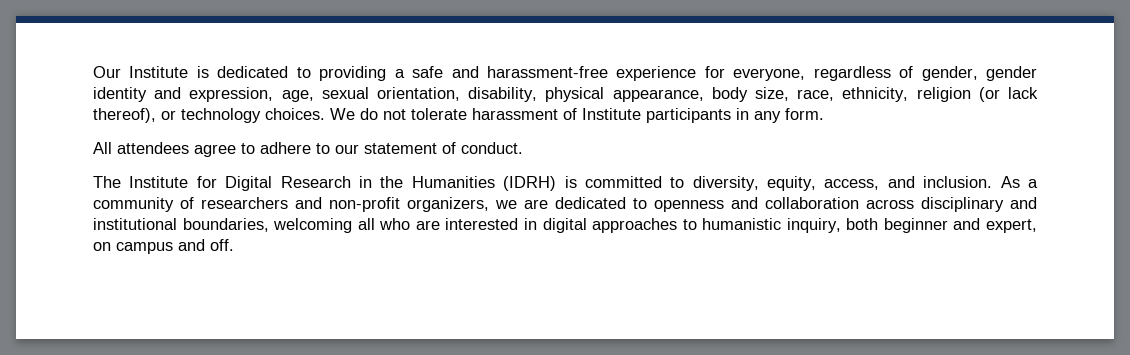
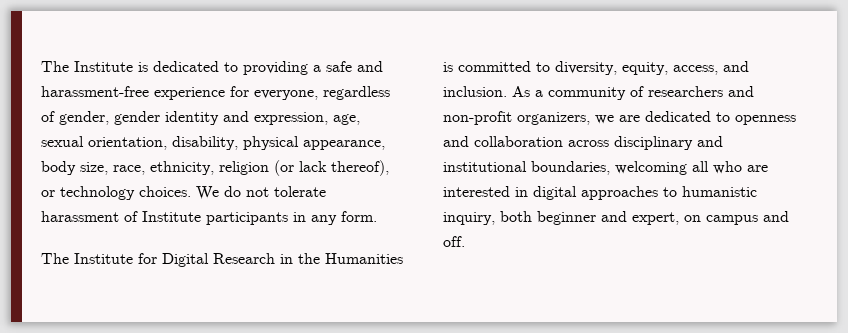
- Our Institute is dedicated to providing a safe and harassment-free experience for everyone, regardless of gender, gender identity and expression, age, sexual orientation, disability, physical appearance, body size, race, ethnicity, religion (or lack thereof), or technology choices.
+ The Institute is dedicated to providing a safe and harassment-free experience for everyone, regardless of gender, gender identity and expression, age, sexual orientation, disability, physical appearance, body size, race, ethnicity, religion (or lack thereof), or technology choices.
- All attendees agree to adhere to our statement of conduct.
- The Institute for Digital Research in the Humanities (IDRH) is committed to diversity, equity, access, and inclusion.
+ The Institute for Digital Research in the Humanities is committed to diversity, equity, access, and inclusion.

